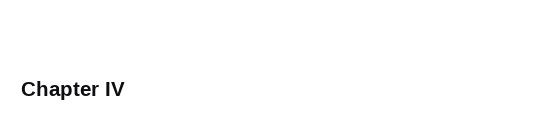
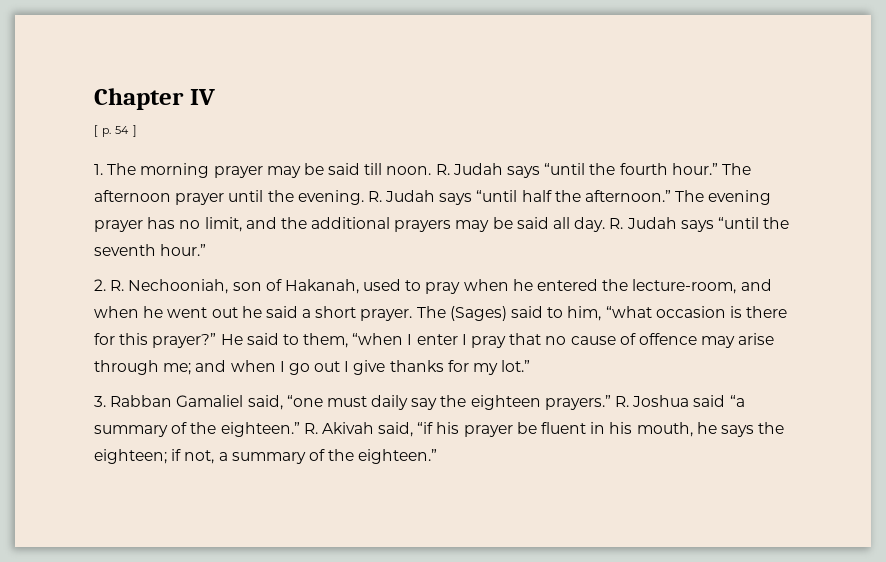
+ [ p. 54 ]
+ 1. The morning prayer may be said till noon. R. Judah says “until the fourth hour.” The afternoon prayer until the evening. R. Judah says “until half the afternoon.” The evening prayer has no limit, and the additional prayers may be said all day. R. Judah says “until the seventh hour.”
+ 2. R. Nechooniah, son of Hakanah, used to pray when he entered the lecture-room, and when he went out he said a short prayer. The (Sages) said to him, “what occasion is there for this prayer?” He said to them, “when I enter I pray that no cause of offence may arise through me; and when I go out I give thanks for my lot.”
+ 3. Rabban Gamaliel said, “one must daily say the eighteen prayers.” R. Joshua said “a summary of the eighteen.” R. Akivah said, “if his prayer be fluent in his mouth, he says the eighteen; if not, a summary of the eighteen.”

